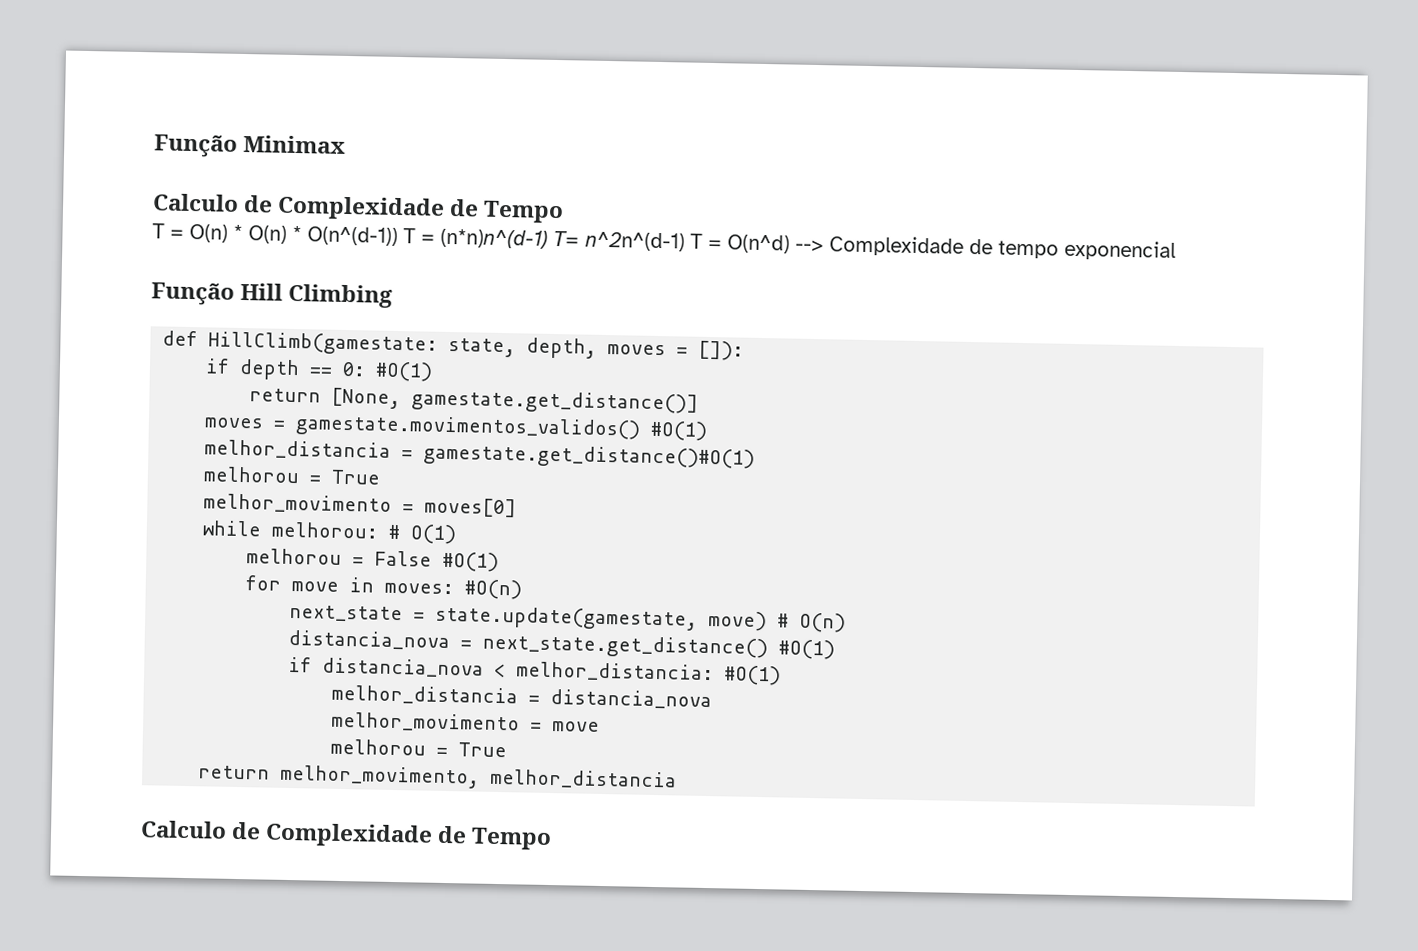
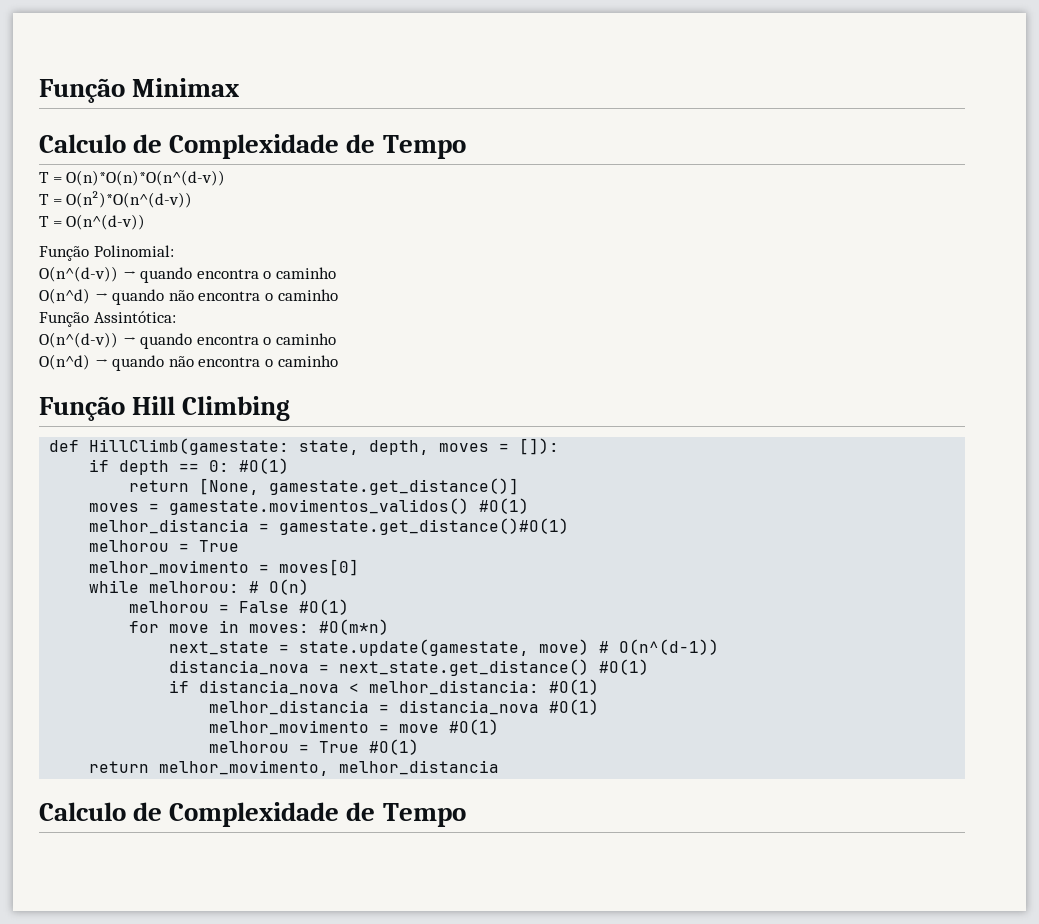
- T = O(n) * O(n) * O(n^(d-1)) T = (n*n)n^(d-1) T= n^2n^(d-1) T = O(n^d) --> Complexidade de tempo exponencial
+ T = O(n)*O(n)*O(n^(d-v))
+ T = O(n²)*O(n^(d-v))
+ T = O(n^(d-v))
+ Função Polinomial:
+ O(n^(d-v)) → quando encontra o caminho
+ O(n^d) → quando não encontra o caminho
+ Função Assintótica:
+ O(n^(d-v)) → quando encontra o caminho
+ O(n^d) → quando não encontra o caminho
- while melhorou: # O(1)
+ while melhorou: # O(n)
- for move in moves: #O(n)
+ for move in moves: #O(m*n)
- next_state = state.update(gamestate, move) # O(n)
+ next_state = state.update(gamestate, move) # O(n^(d-1))
- melhor_distancia = distancia_nova
+ melhor_distancia = distancia_nova #O(1)
- melhor_movimento = move
- melhorou = True
+ melhor_movimento = move #O(1)
+ melhorou = True #O(1)

